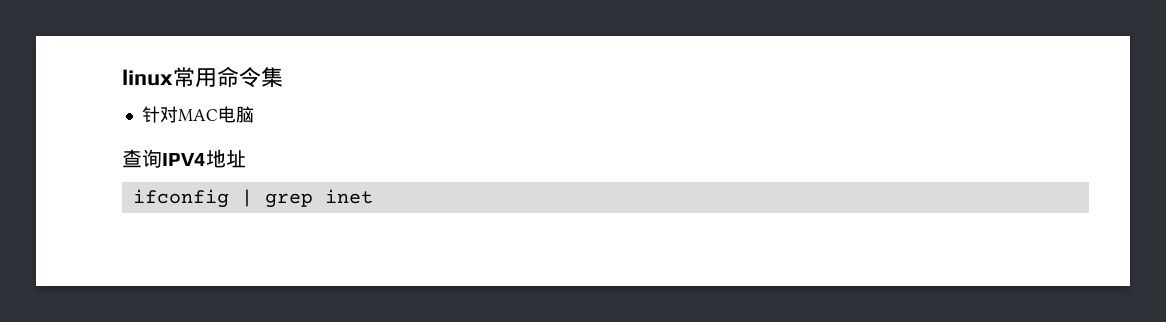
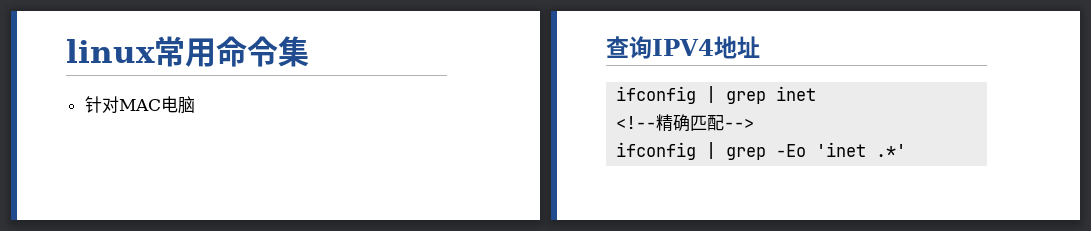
+ <!--精确匹配-->
+ ifconfig | grep -Eo 'inet .*'

